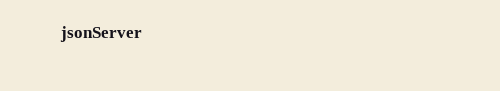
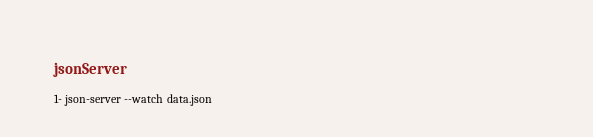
+ 1- json-server --watch data.json

